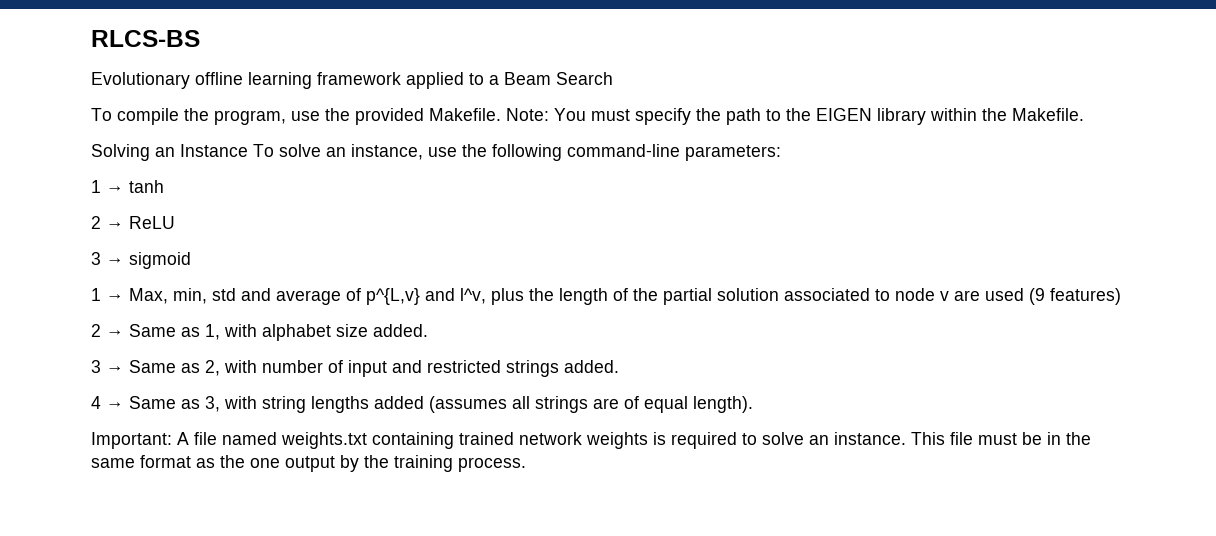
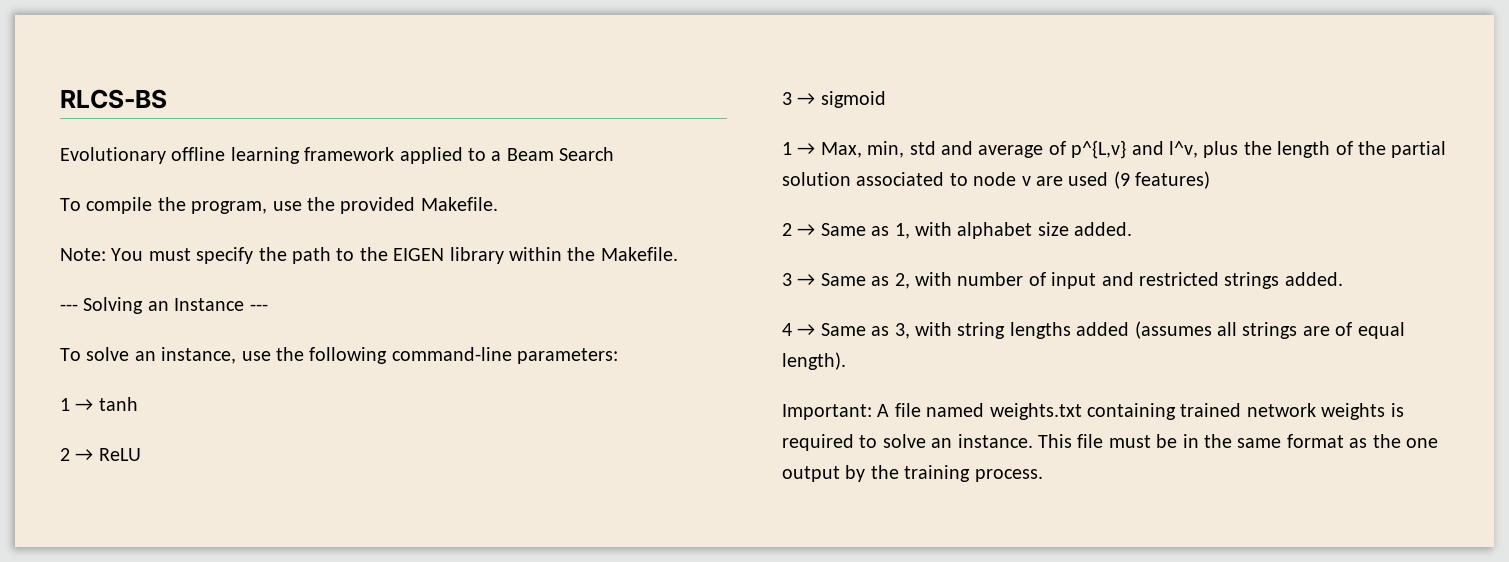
- To compile the program, use the provided Makefile. Note: You must specify the path to the EIGEN library within the Makefile.
+ To compile the program, use the provided Makefile.
+ Note: You must specify the path to the EIGEN library within the Makefile.
- Solving an Instance To solve an instance, use the following command-line parameters:
+ --- Solving an Instance ---
+ To solve an instance, use the following command-line parameters:

